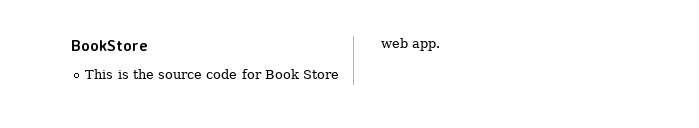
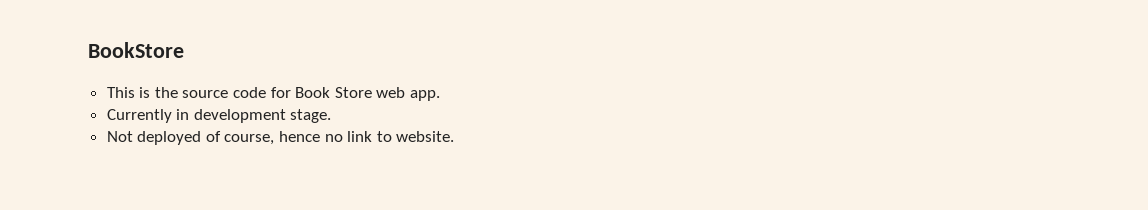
+ Currently in development stage.
+ Not deployed of course, hence no link to website.

